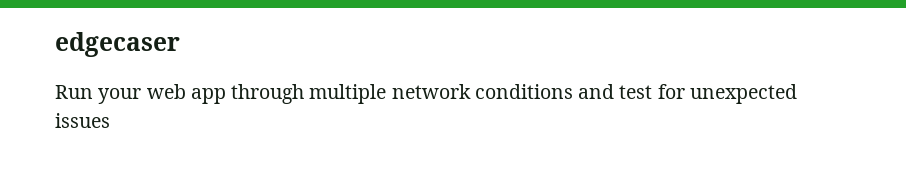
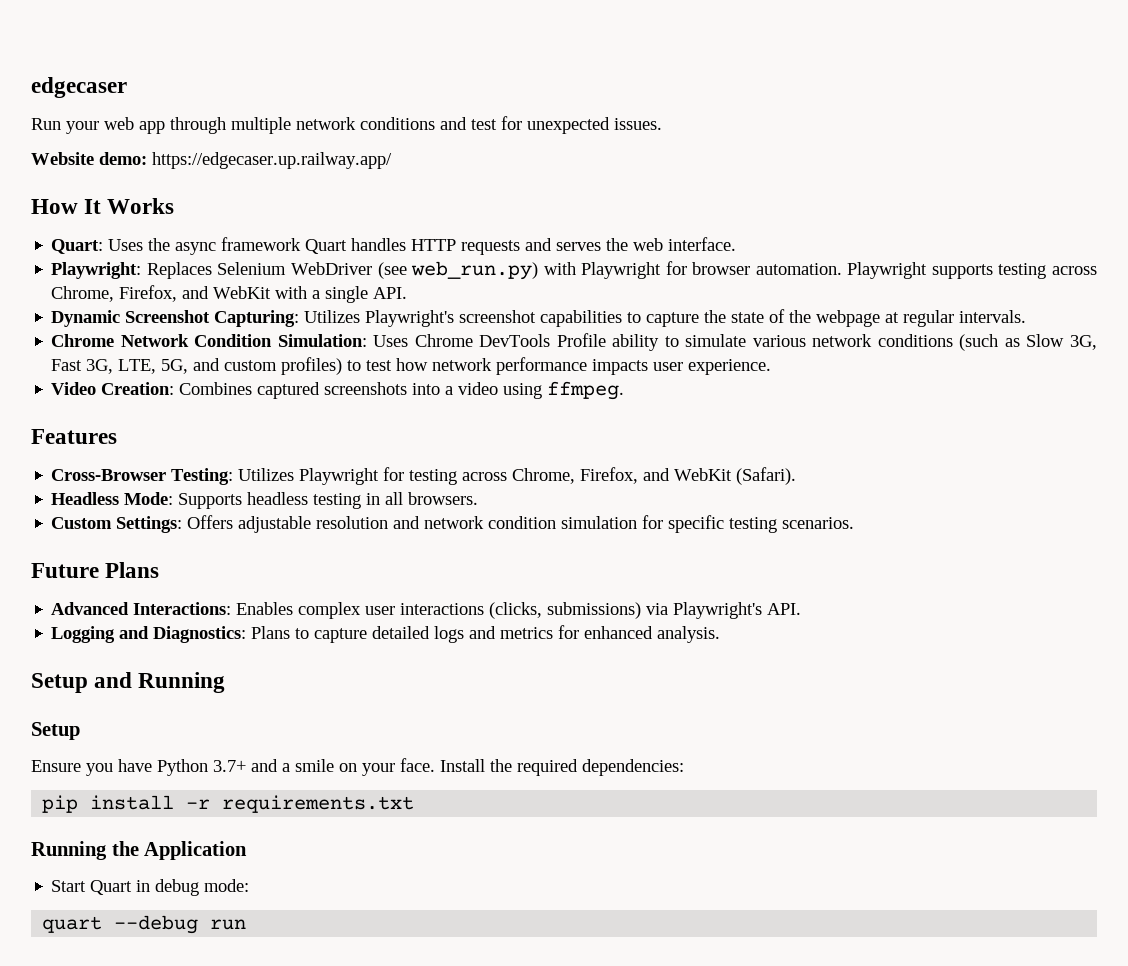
- Run your web app through multiple network conditions and test for unexpected issues
+ Run your web app through multiple network conditions and test for unexpected issues.
+ Website demo: https://edgecaser.up.railway.app/
+ How It Works
+ Quart: Uses the async framework Quart handles HTTP requests and serves the web interface.
+ Playwright: Replaces Selenium WebDriver (see web_run.py) with Playwright for browser automation. Playwright supports testing across Chrome, Firefox, and WebKit with a single API.
+ Dynamic Screenshot Capturing: Utilizes Playwright's screenshot capabilities to capture the state of the webpage at regular intervals.
+ Chrome Network Condition Simulation: Uses Chrome DevTools Profile ability to simulate various network conditions (such as Slow 3G, Fast 3G, LTE, 5G, and custom profiles) to test how network performance impacts user experience.
+ Video Creation: Combines captured screenshots into a video using ffmpeg.
+ Features
+ Cross-Browser Testing: Utilizes Playwright for testing across Chrome, Firefox, and WebKit (Safari).
+ Headless Mode: Supports headless testing in all browsers.
+ Custom Settings: Offers adjustable resolution and network condition simulation for specific testing scenarios.
+ Future Plans
+ Advanced Interactions: Enables complex user interactions (clicks, submissions) via Playwright's API.
+ Logging and Diagnostics: Plans to capture detailed logs and metrics for enhanced analysis.
+ Setup and Running
+ Setup
+ Ensure you have Python 3.7+ and a smile on your face. Install the required dependencies:
+ pip install -r requirements.txt
+ Running the Application
+ Start Quart in debug mode:
+ quart --debug run

